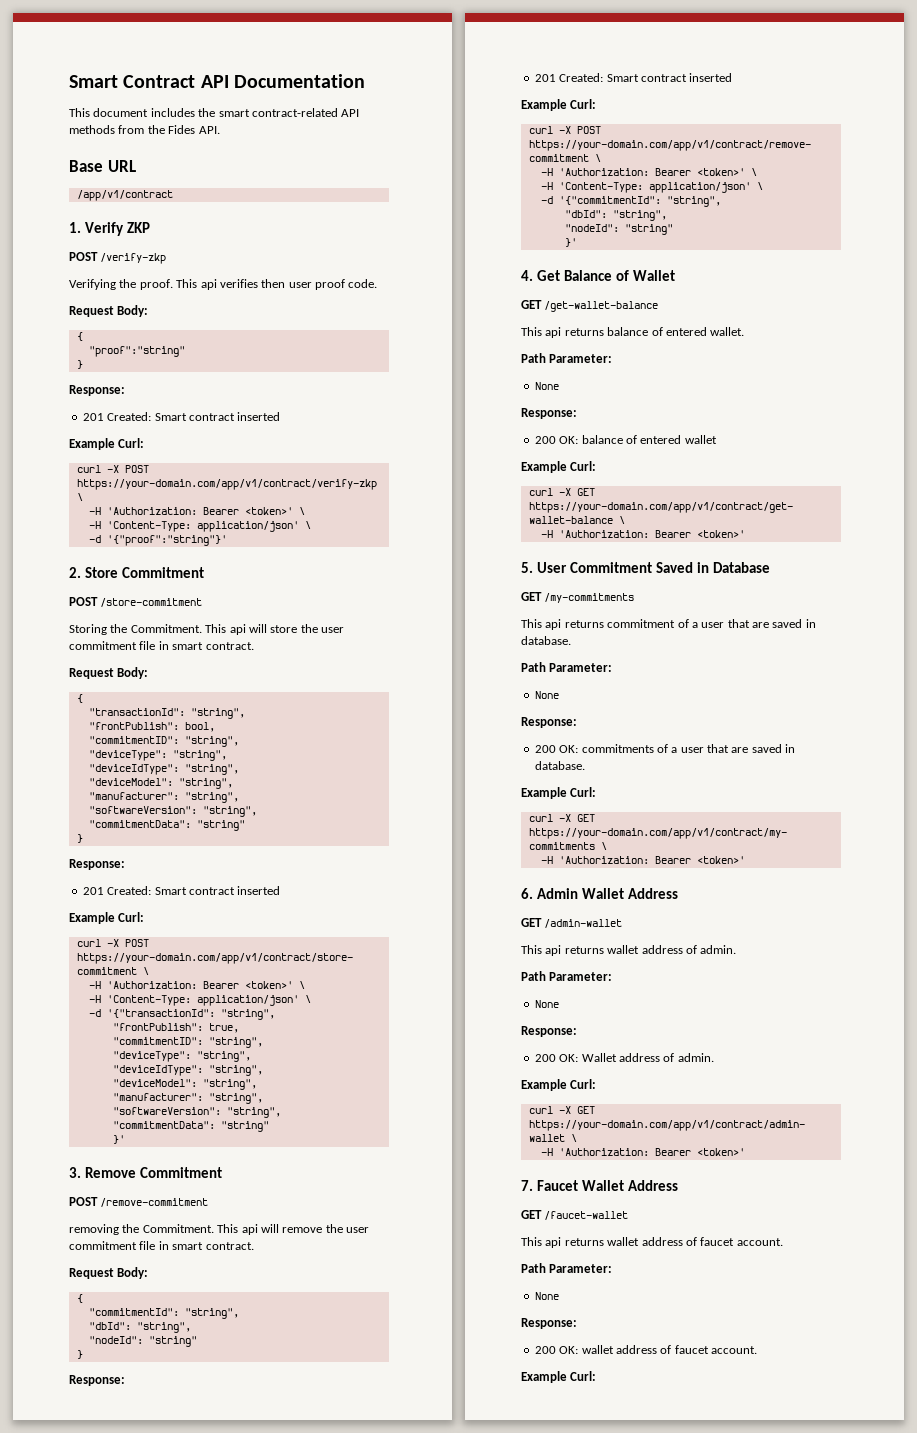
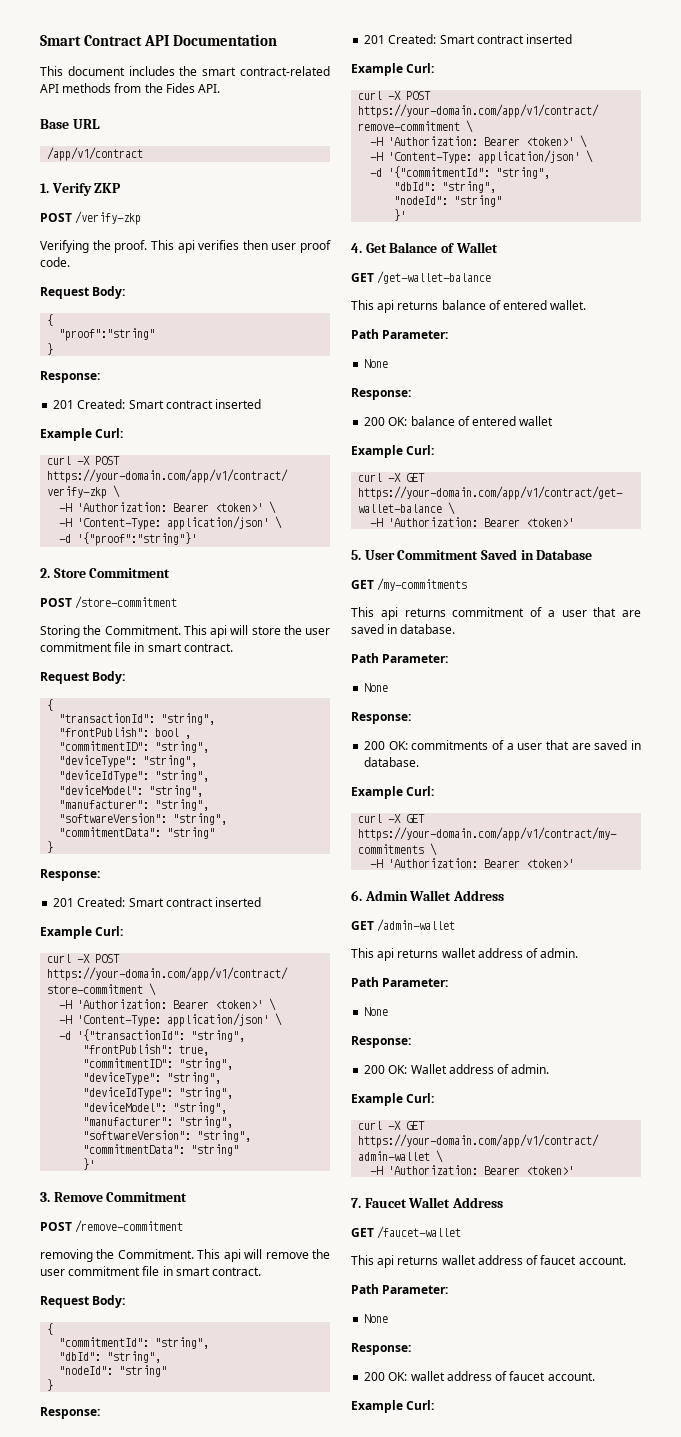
- "frontPublish": bool,
+ "frontPublish": bool ,

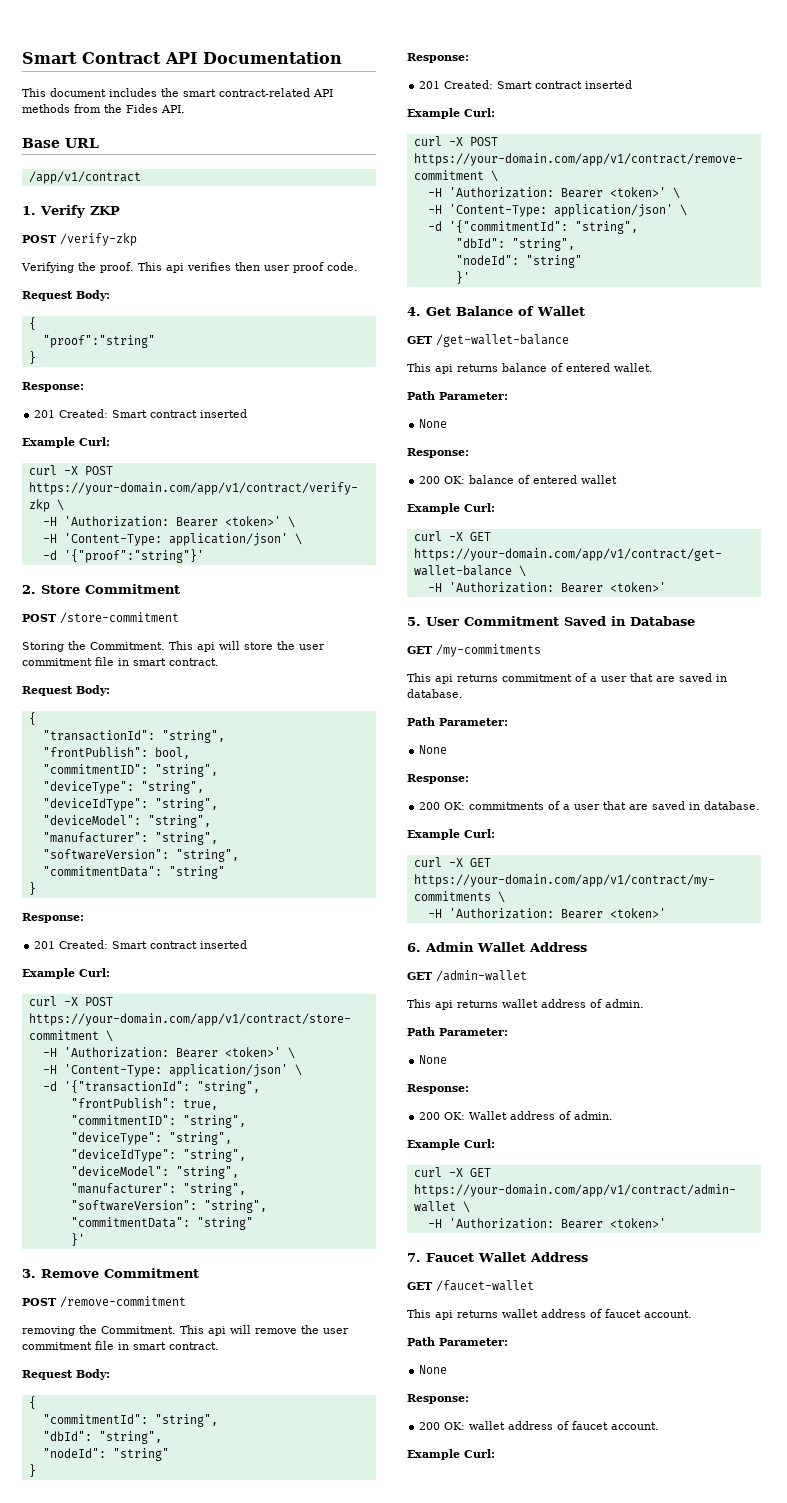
- "frontPublish": bool ,
+ "frontPublish": bool,

